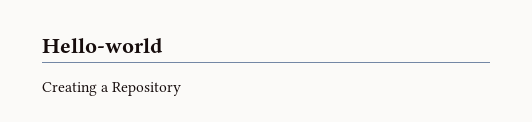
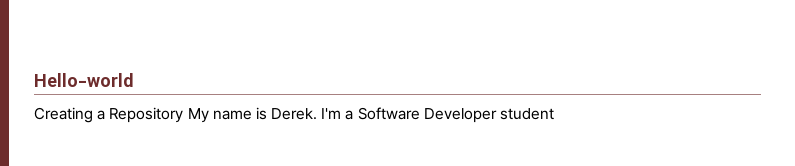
- Creating a Repository
+ Creating a Repository My name is Derek. I'm a Software Developer student

